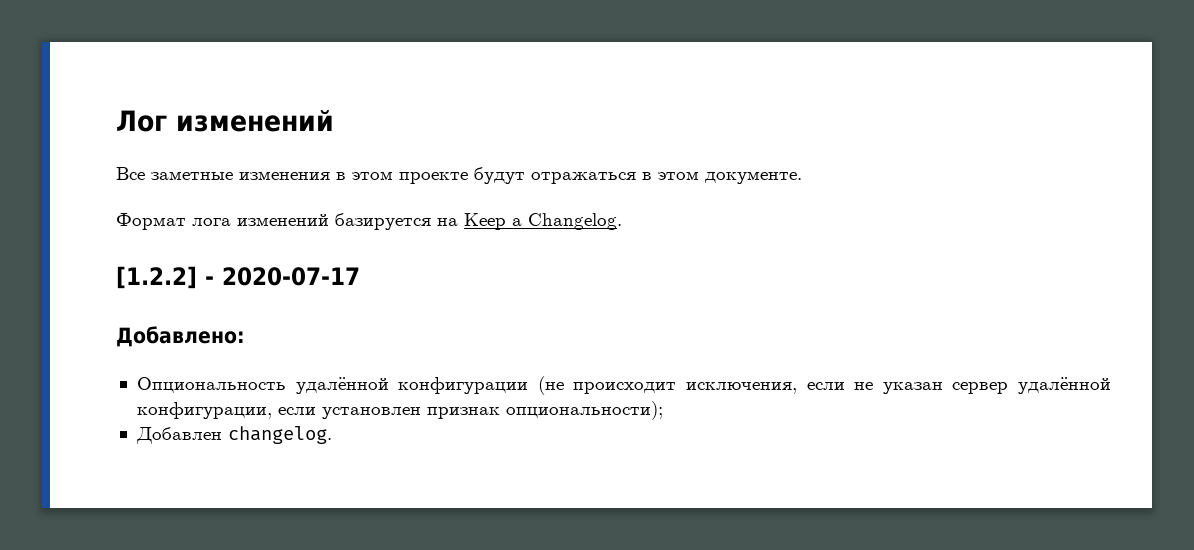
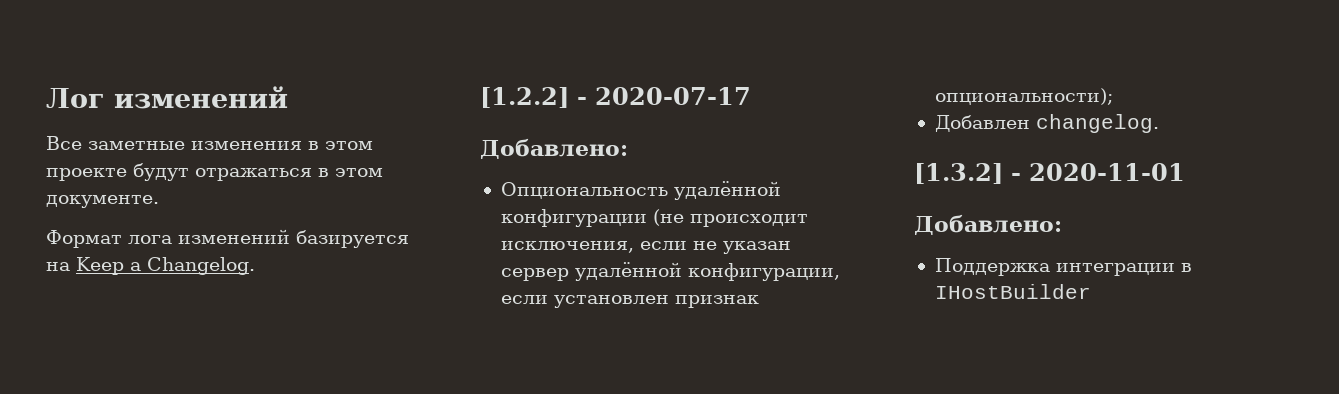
+ [1.3.2] - 2020-11-01
+ Добавлено:
+ Поддержка интеграции в IHostBuilder

